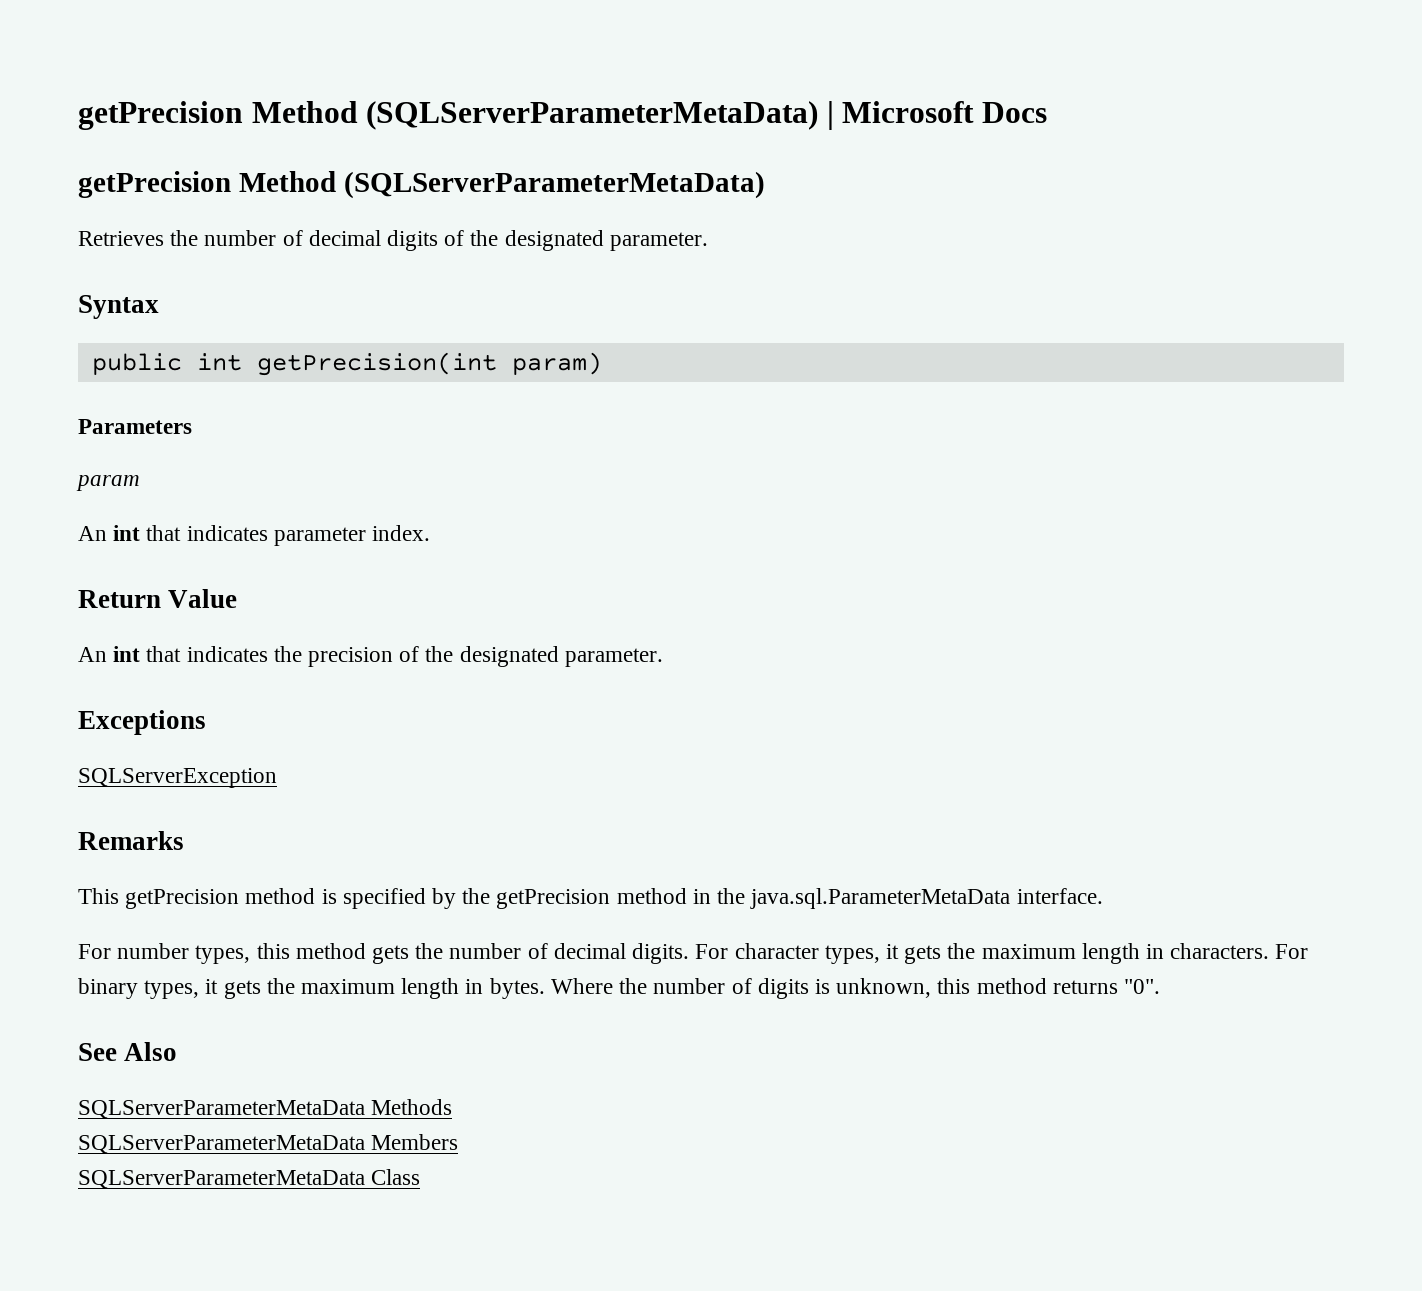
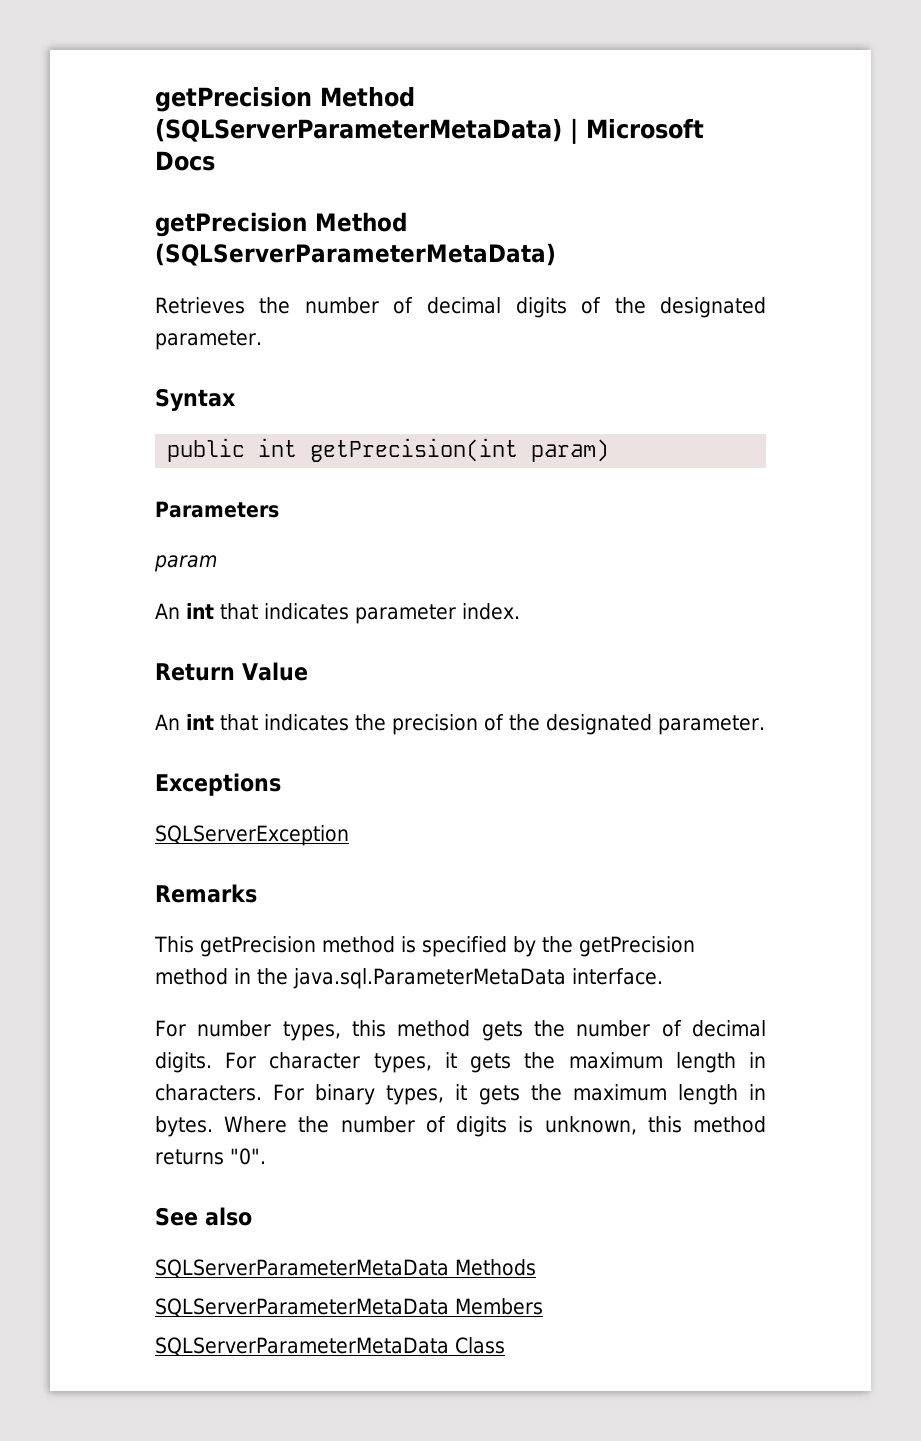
- See Also
+ See also

